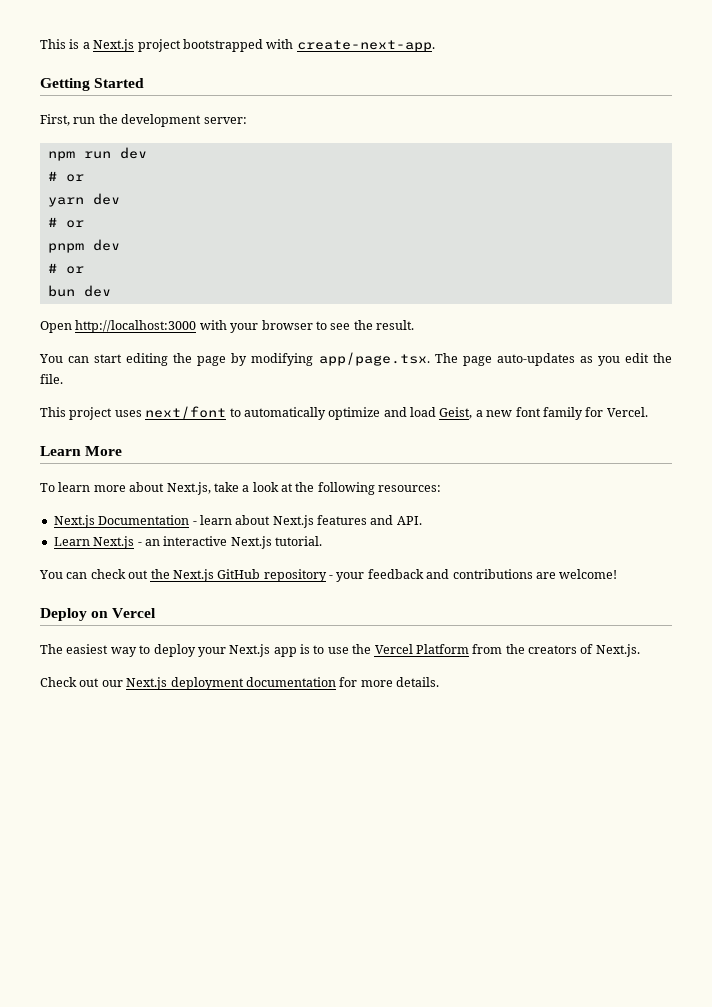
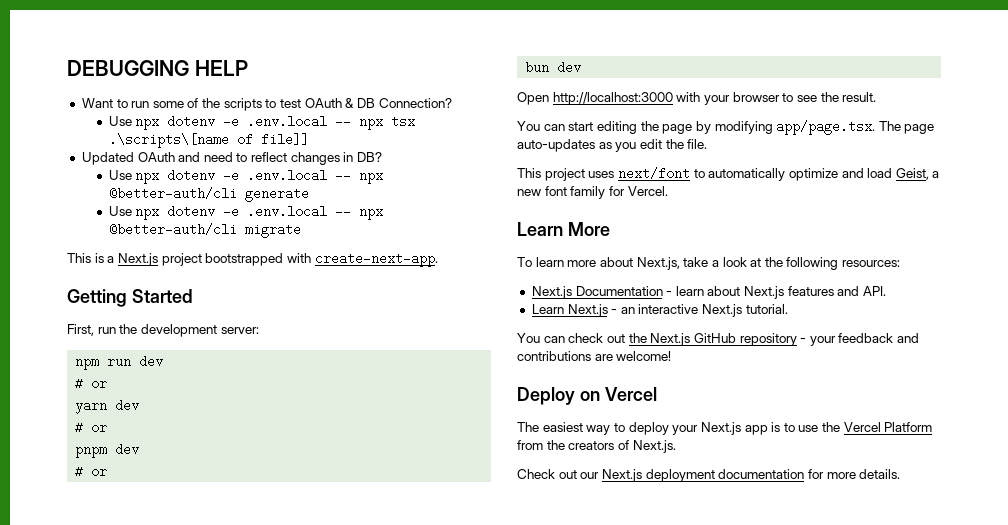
+ DEBUGGING HELP
+ Want to run some of the scripts to test OAuth & DB Connection?
+ Use npx dotenv -e .env.local -- npx tsx .\scripts\[name of file]]
+ Updated OAuth and need to reflect changes in DB?
+ Use npx dotenv -e .env.local -- npx @better-auth/cli generate
+ Use npx dotenv -e .env.local -- npx @better-auth/cli migrate

